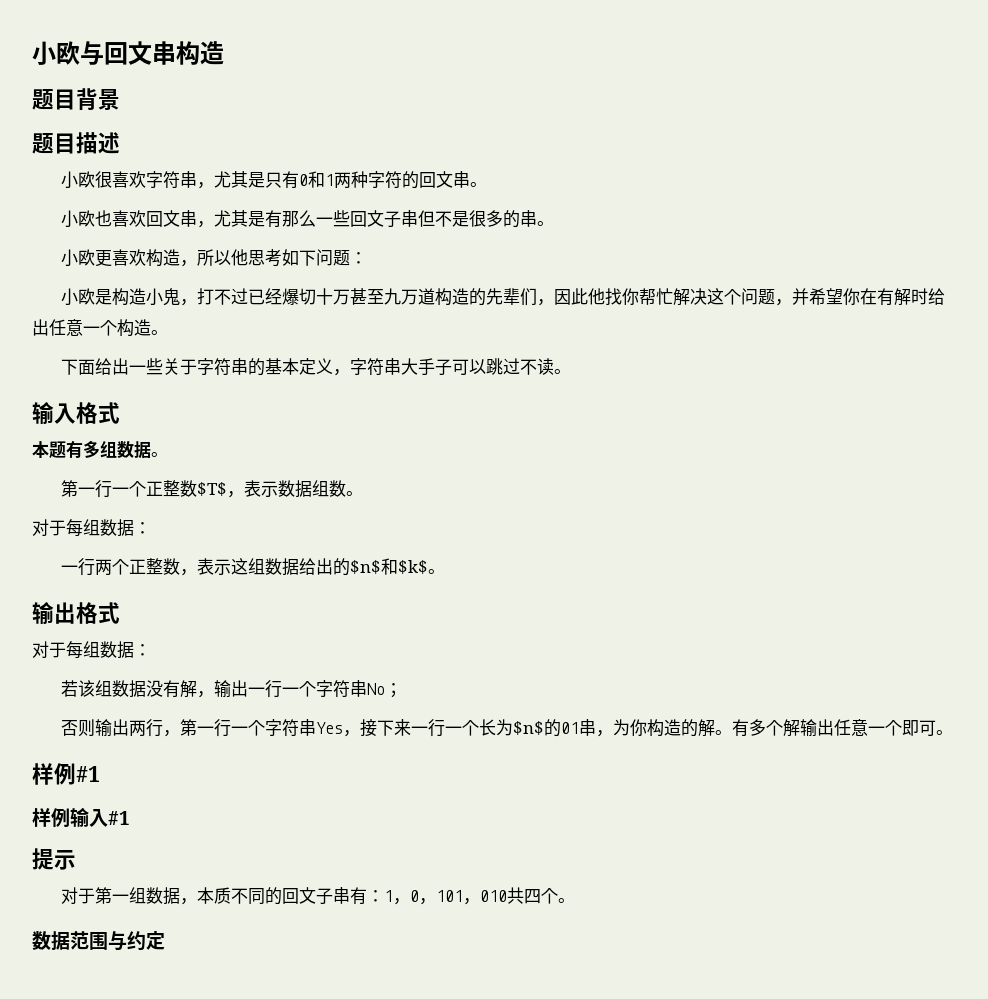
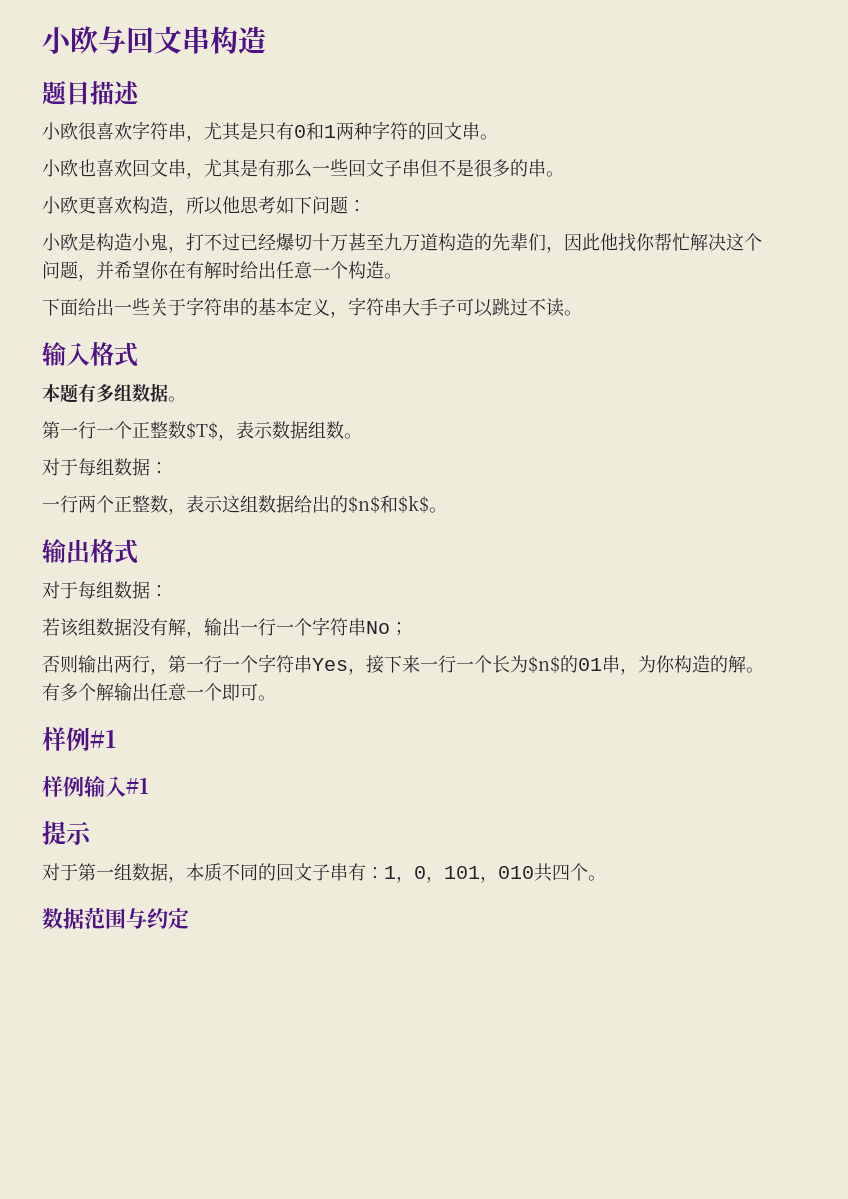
- 题目背景

